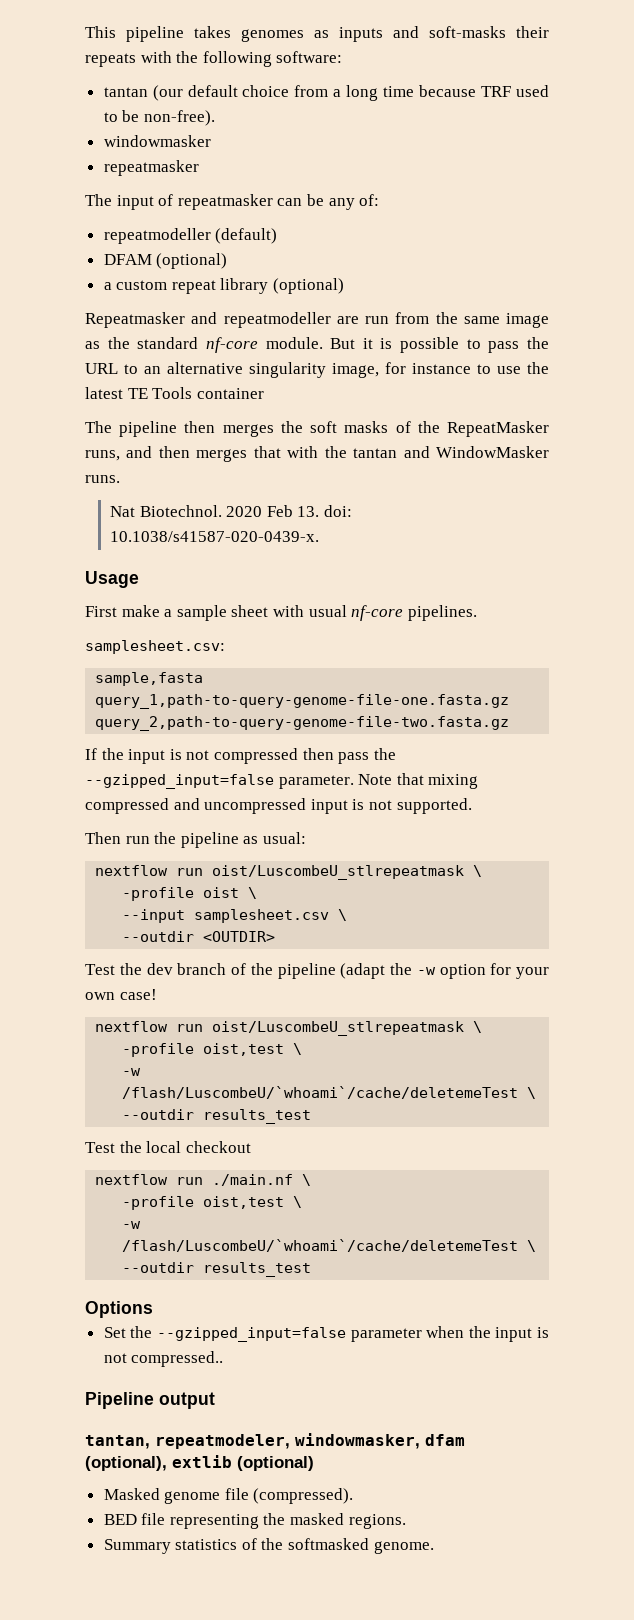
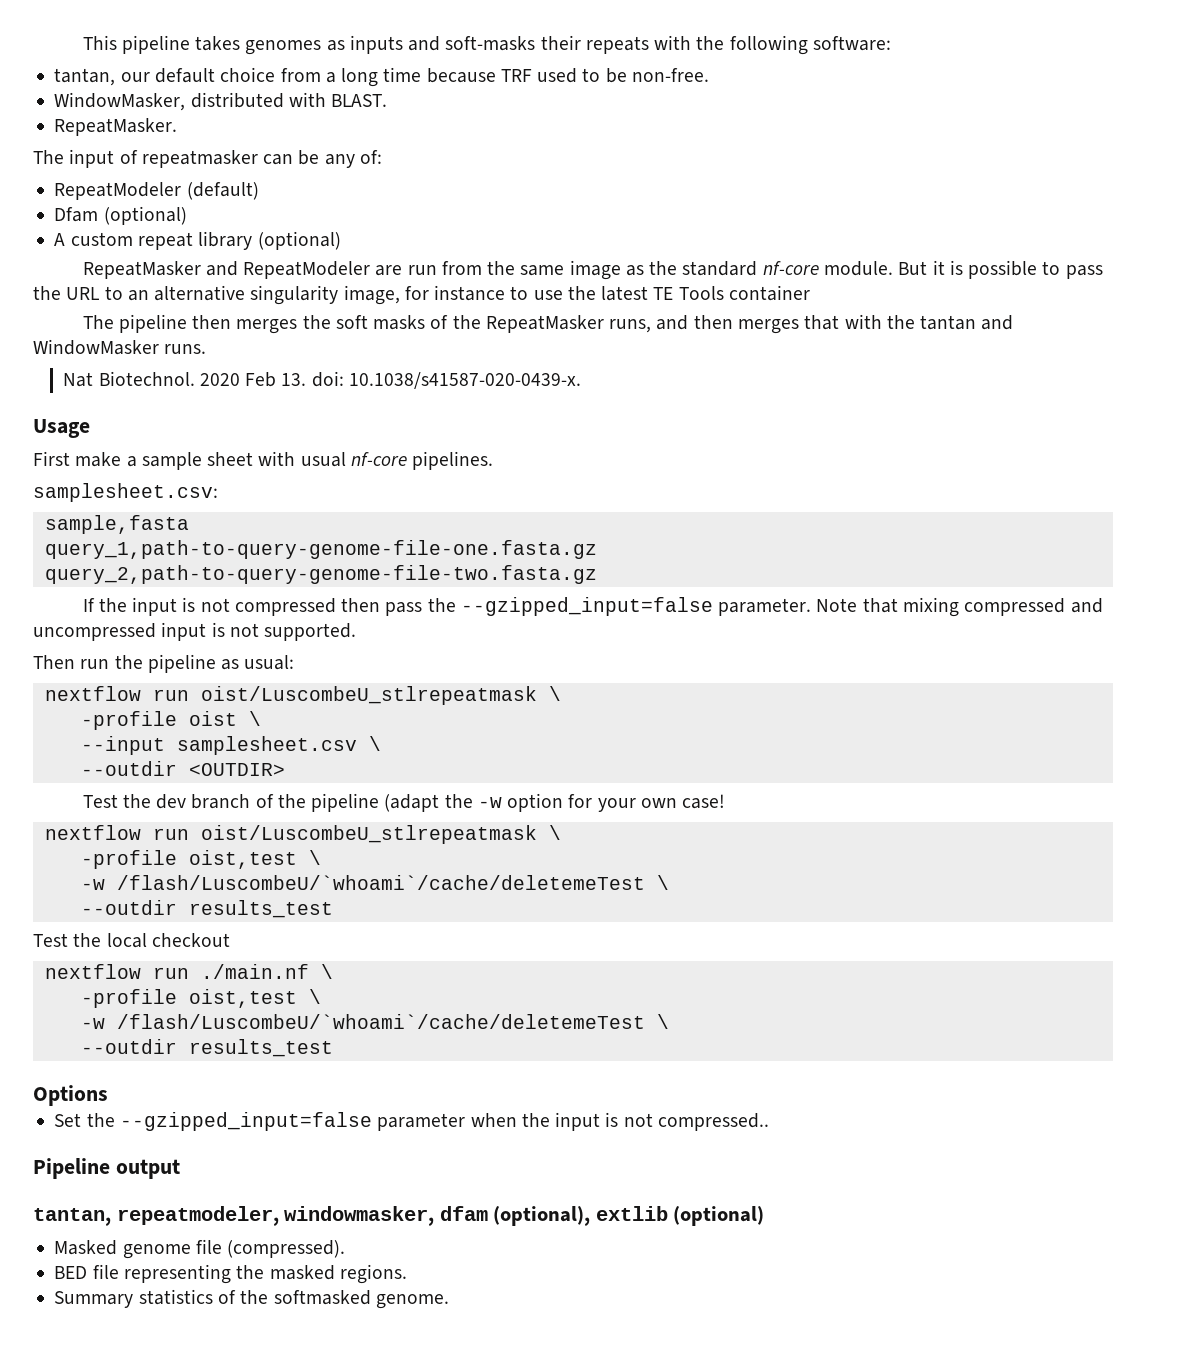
- tantan (our default choice from a long time because TRF used to be non-free).
- windowmasker
- repeatmasker
+ tantan, our default choice from a long time because TRF used to be non-free.
+ WindowMasker, distributed with BLAST.
+ RepeatMasker.
- repeatmodeller (default)
+ RepeatModeler (default)
- DFAM (optional)
- a custom repeat library (optional)
+ Dfam (optional)
+ A custom repeat library (optional)
- Repeatmasker and repeatmodeller are run from the same image as the standard nf-core module.
+ RepeatMasker and RepeatModeler are run from the same image as the standard nf-core module.

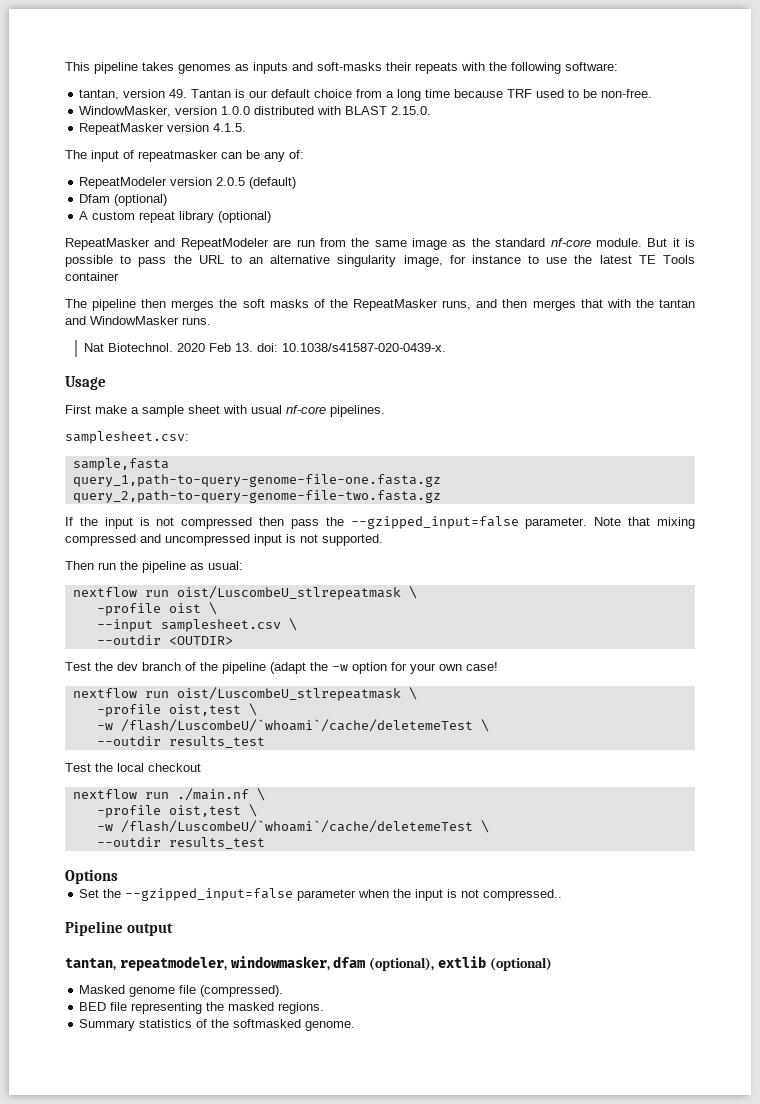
- tantan, our default choice from a long time because TRF used to be non-free.
+ tantan, version 49. Tantan is our default choice from a long time because TRF used to be non-free.
- WindowMasker, distributed with BLAST.
- RepeatMasker.
+ WindowMasker, version 1.0.0 distributed with BLAST 2.15.0.
+ RepeatMasker version 4.1.5.
- RepeatModeler (default)
+ RepeatModeler version 2.0.5 (default)

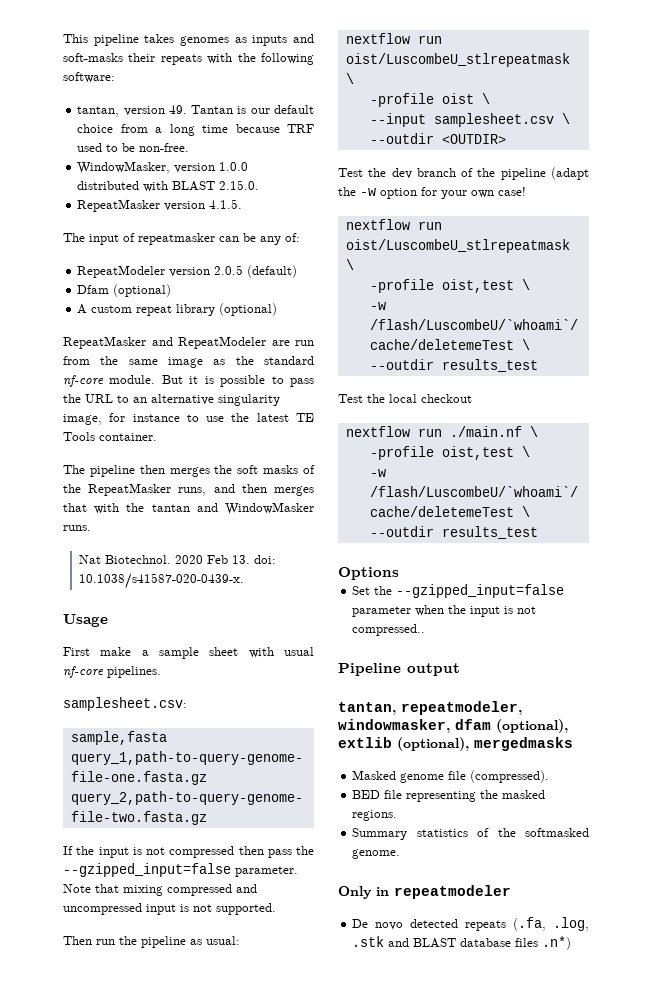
- But it is possible to pass the URL to an alternative singularity image, for instance to use the latest TE Tools container
+ But it is possible to pass the URL to an alternative singularity image, for instance to use the latest TE Tools container.
- tantan, repeatmodeler, windowmasker, dfam (optional), extlib (optional)
+ tantan, repeatmodeler, windowmasker, dfam (optional), extlib (optional), mergedmasks
+ Only in repeatmodeler
+ De novo detected repeats (.fa, .log, .stk and BLAST database files .n*)

